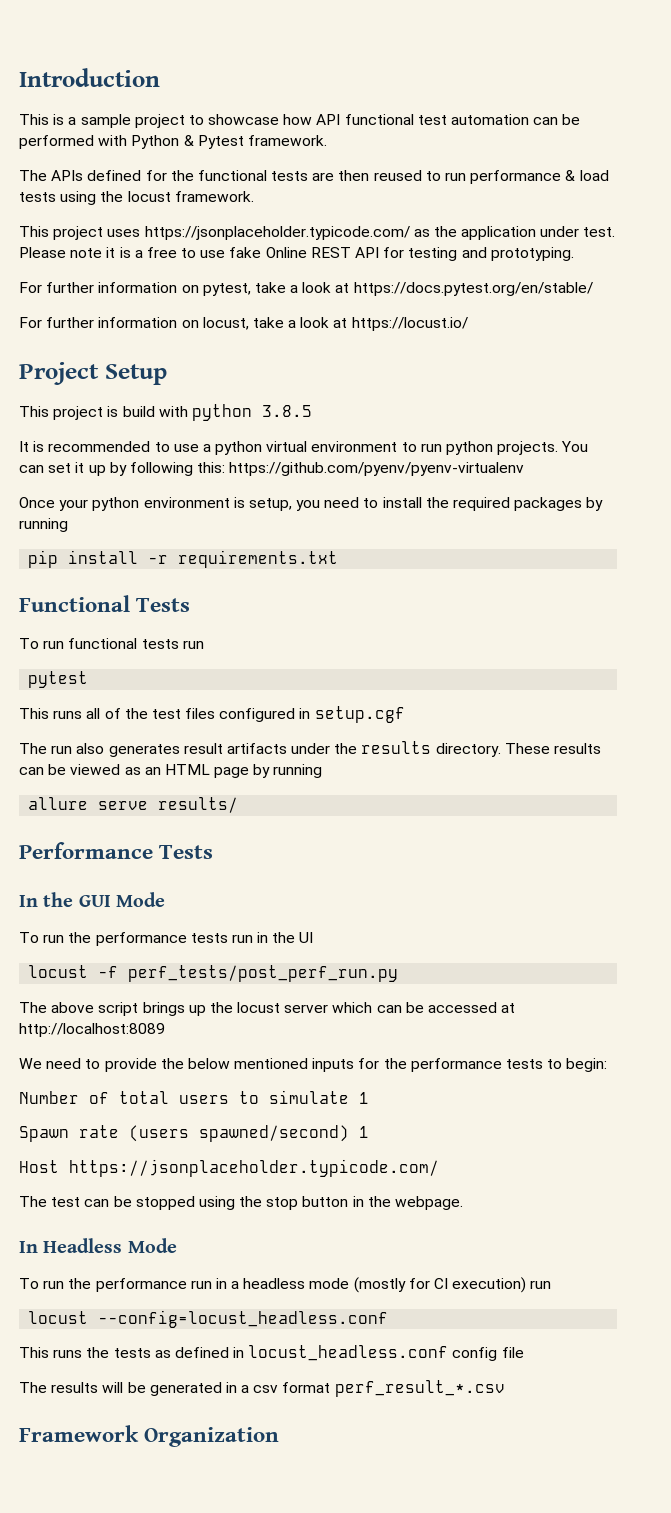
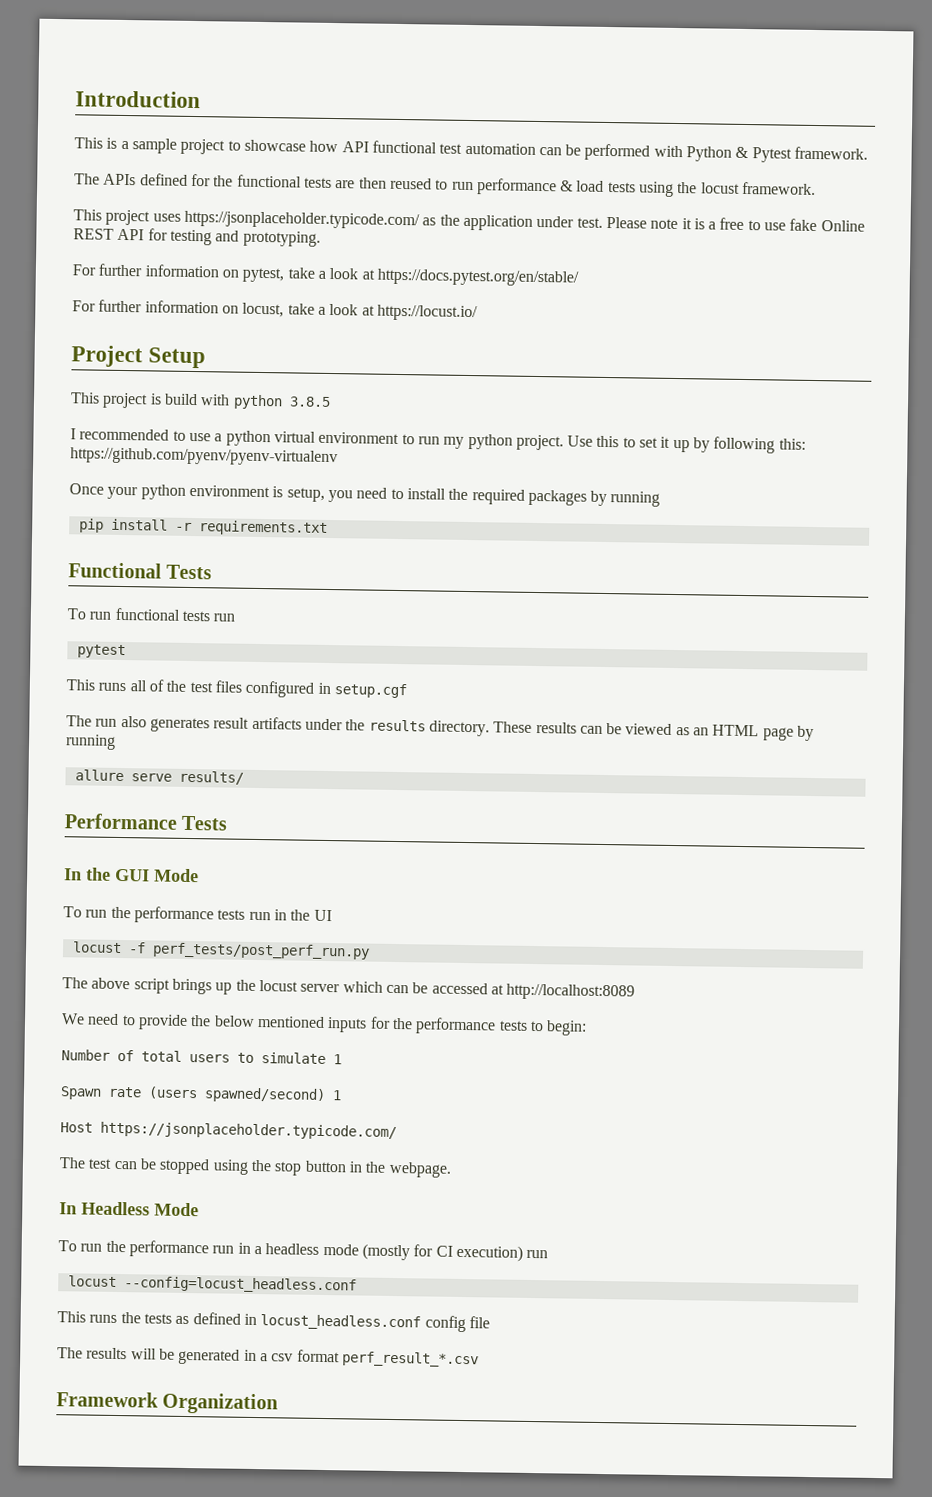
- It is recommended to use a python virtual environment to run python projects. You can set it up by following this: https://github.com/pyenv/pyenv-virtualenv
+ I recommended to use a python virtual environment to run my python project. Use this to set it up by following this: https://github.com/pyenv/pyenv-virtualenv

